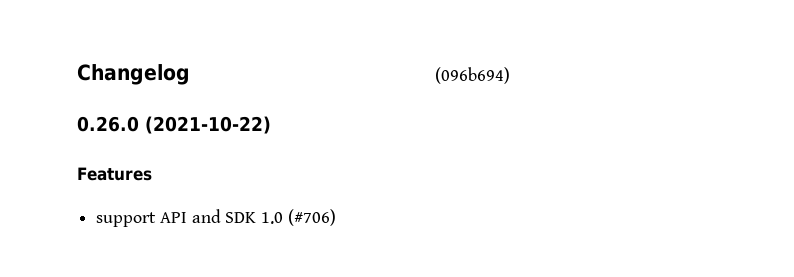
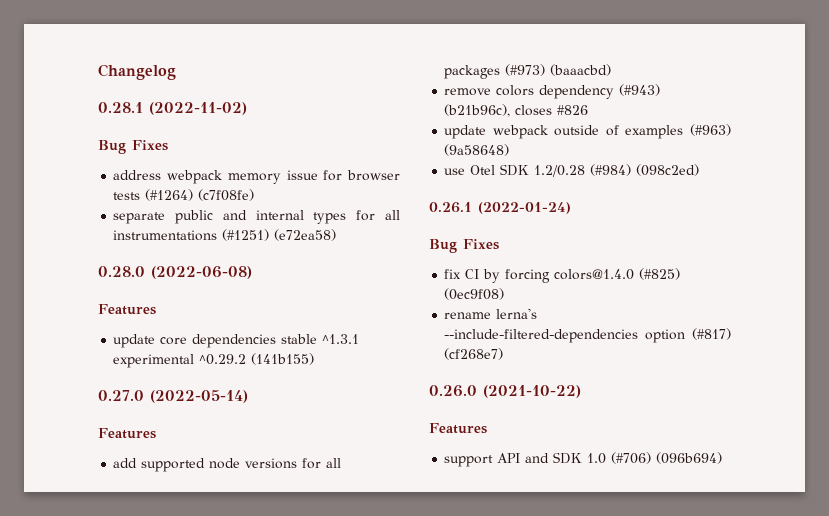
+ 0.28.1 (2022-11-02)
+ Bug Fixes
+ address webpack memory issue for browser tests (#1264) (c7f08fe)
+ separate public and internal types for all instrumentations (#1251) (e72ea58)
+ 0.28.0 (2022-06-08)
+ Features
+ update core dependencies stable ^1.3.1 experimental ^0.29.2 (141b155)
+ 0.27.0 (2022-05-14)
+ Features
+ add supported node versions for all packages (#973) (baaacbd)
+ remove colors dependency (#943) (b21b96c), closes #826
+ update webpack outside of examples (#963) (9a58648)
+ use Otel SDK 1.2/0.28 (#984) (098c2ed)
+ 0.26.1 (2022-01-24)
+ Bug Fixes
+ fix CI by forcing colors@1.4.0 (#825) (0ec9f08)
+ rename lerna's --include-filtered-dependencies option (#817) (cf268e7)

